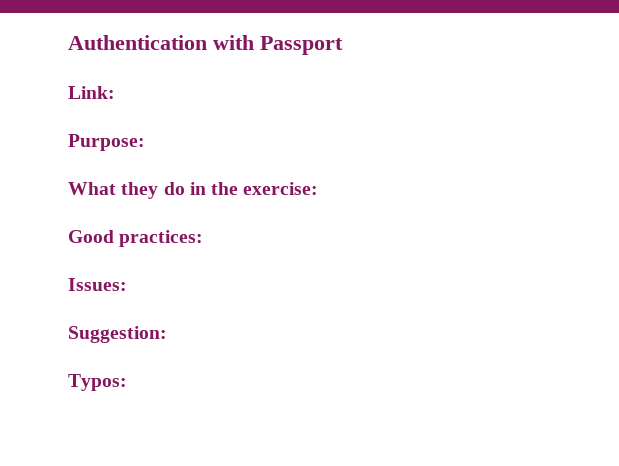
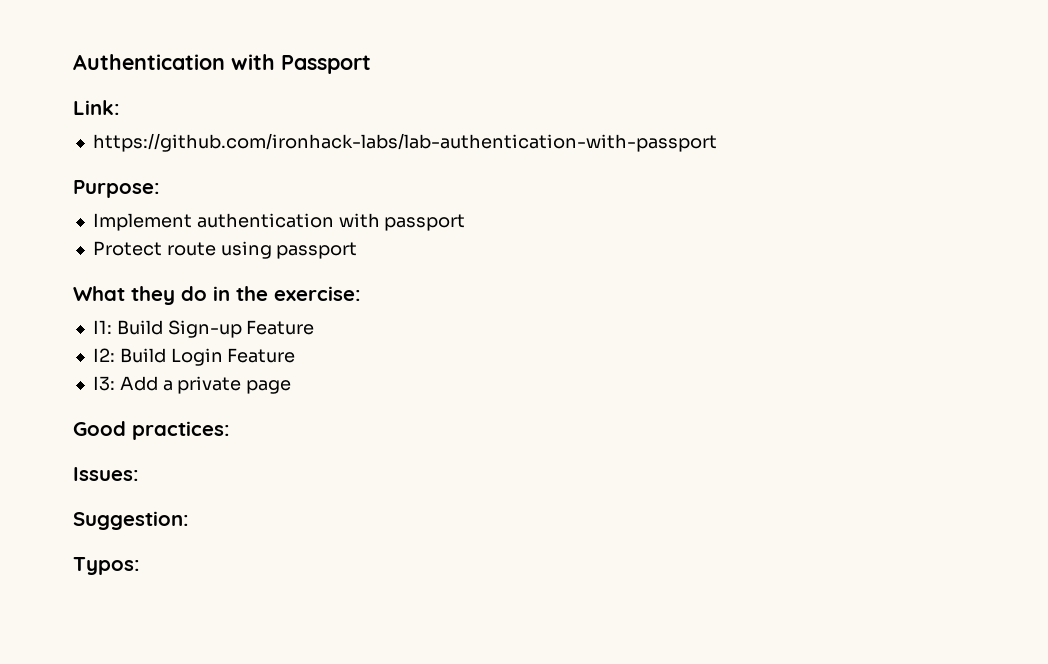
+ https://github.com/ironhack-labs/lab-authentication-with-passport
+ Implement authentication with passport
+ Protect route using passport
+ I1: Build Sign-up Feature
+ I2: Build Login Feature
+ I3: Add a private page

